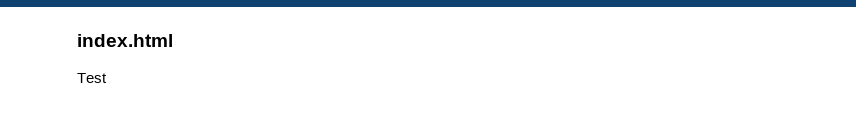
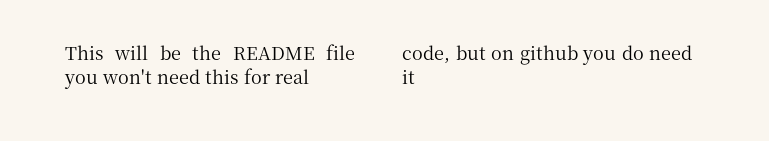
- index.html
- Test
+ This will be the README file you won't need this for real code, but on github you do need it

